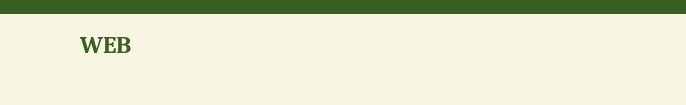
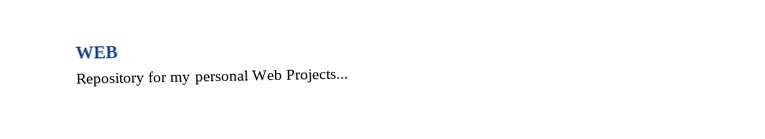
+ Repository for my personal Web Projects...

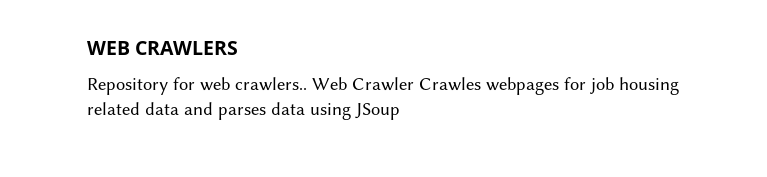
- WEB
+ WEB CRAWLERS
- Repository for my personal Web Projects...
+ Repository for web crawlers.. Web Crawler Crawles webpages for job housing related data and parses data using JSoup

